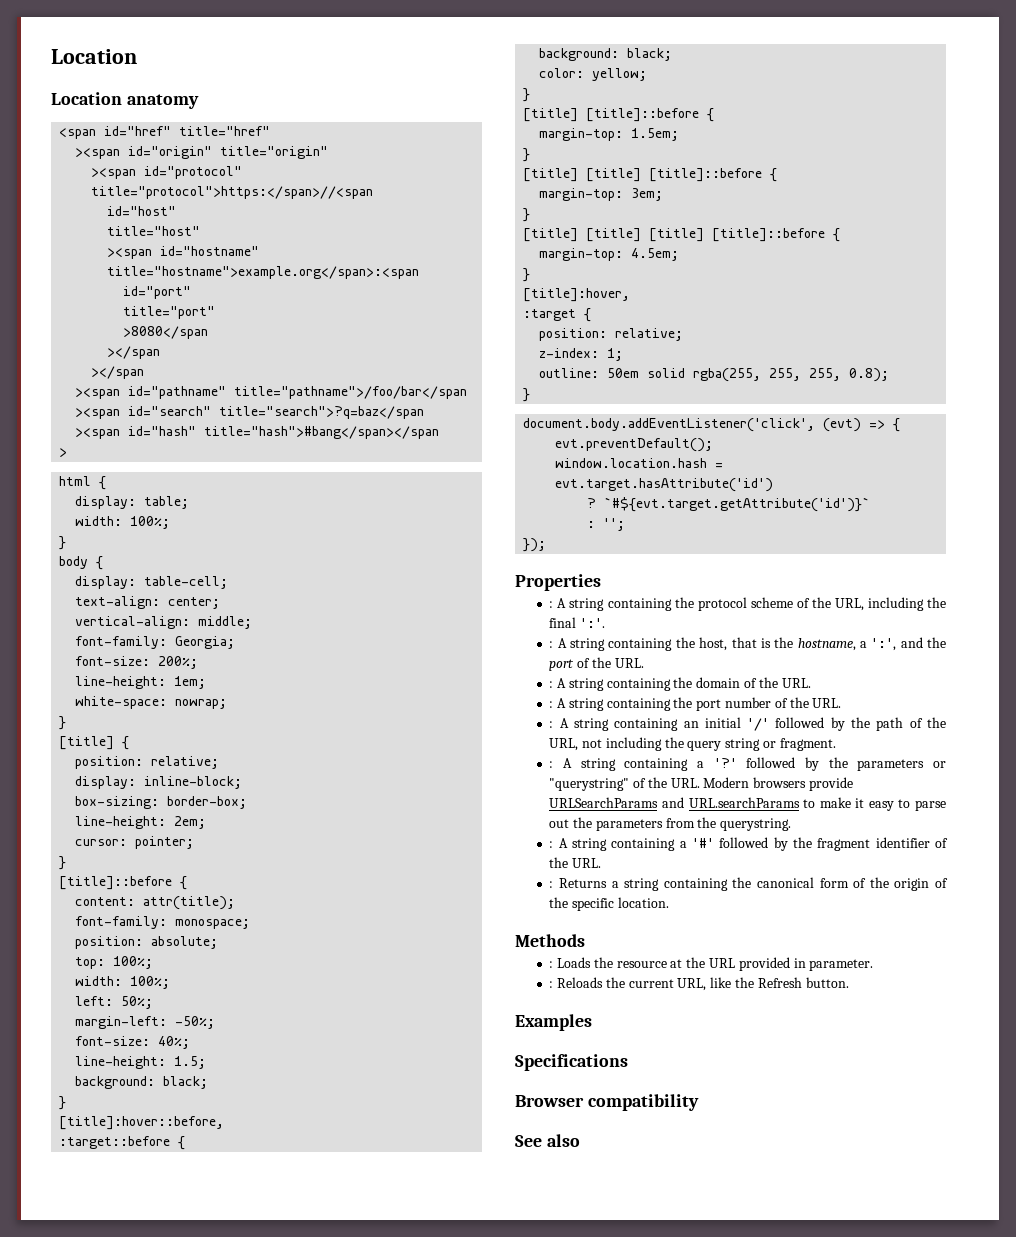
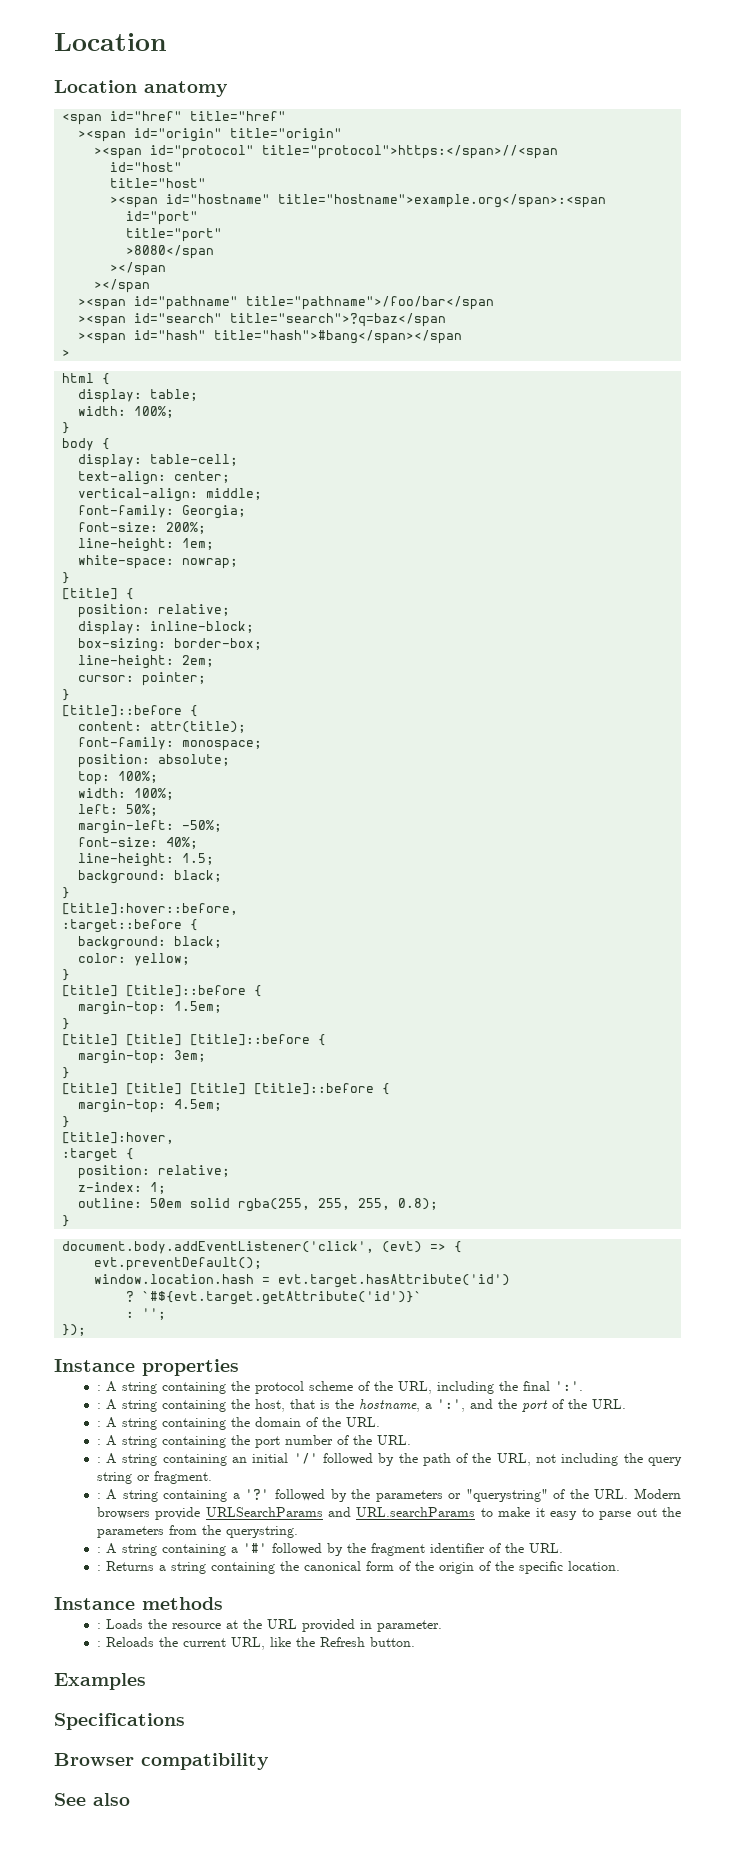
- Properties
+ Instance properties
- Methods
+ Instance methods

